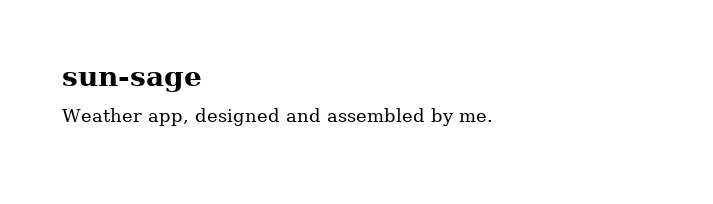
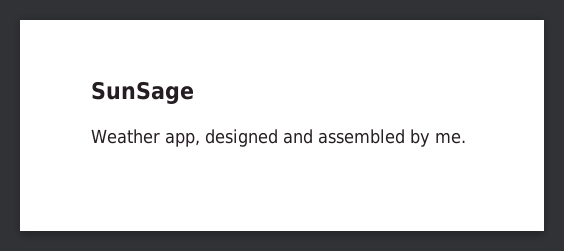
- sun-sage
+ SunSage

